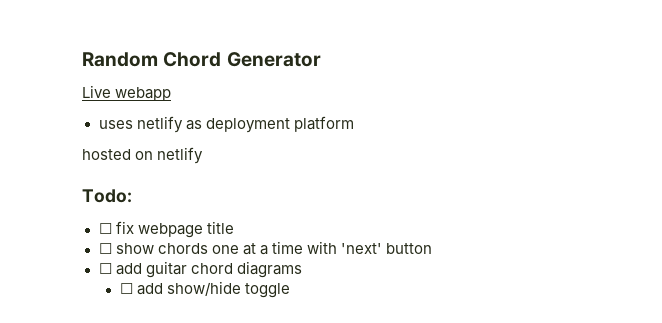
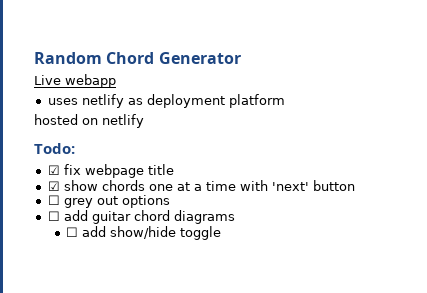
- ☐ fix webpage title
+ ☑ fix webpage title
- ☐ show chords one at a time with 'next' button
+ ☑ show chords one at a time with 'next' button
+ ☐ grey out options

